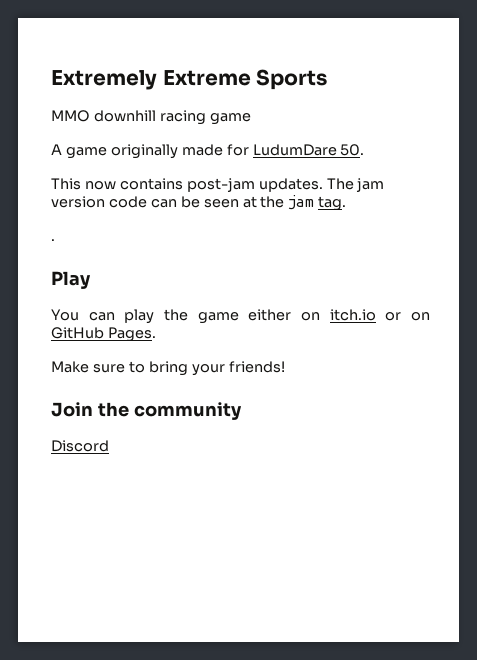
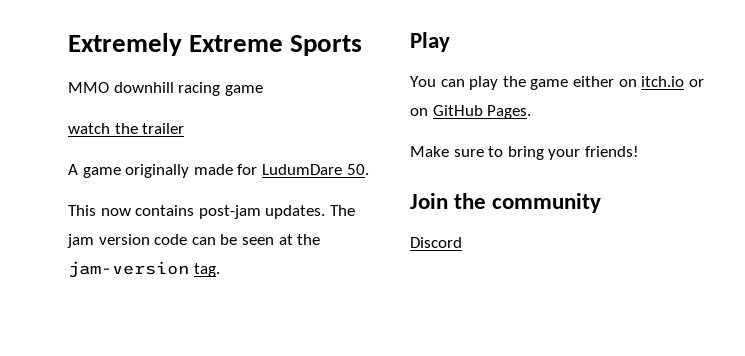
+ watch the trailer
- The jam version code can be seen at the jam tag.
+ The jam version code can be seen at the jam-version tag.
- .

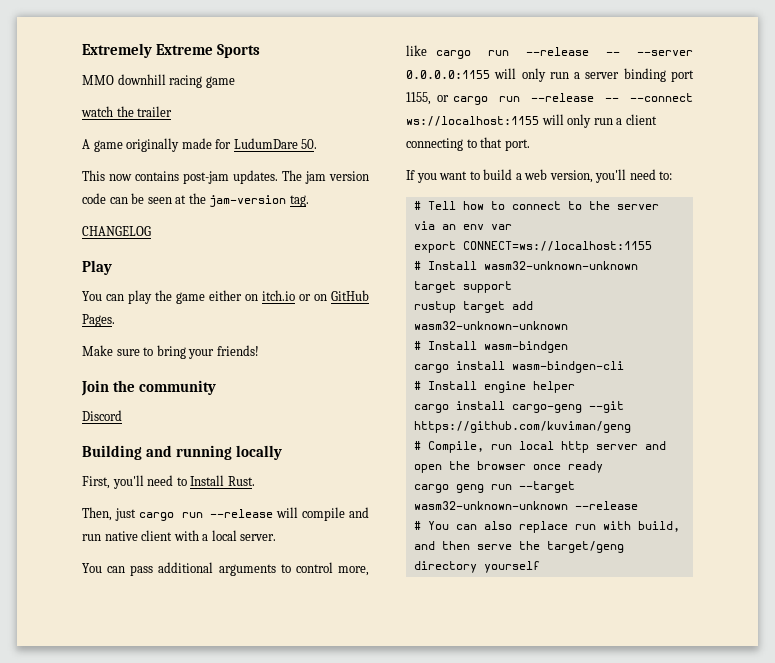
+ CHANGELOG
+ Building and running locally
+ First, you'll need to Install Rust.
+ Then, just cargo run --release will compile and run native client with a local server.
+ You can pass additional arguments to control more, like cargo run --release -- --server 0.0.0.0:1155 will only run a server binding port 1155, or cargo run --release -- --connect ws://localhost:1155 will only run a client connecting to that port.
+ If you want to build a web version, you'll need to:
+ # Tell how to connect to the server via an env var
+ export CONNECT=ws://localhost:1155
+ # Install wasm32-unknown-unknown target support
+ rustup target add wasm32-unknown-unknown
+ # Install wasm-bindgen
+ cargo install wasm-bindgen-cli
+ # Install engine helper
+ cargo install cargo-geng --git https://github.com/kuviman/geng
+ # Compile, run local http server and open the browser once ready
+ cargo geng run --target wasm32-unknown-unknown --release
+ # You can also replace run with build, and then serve the target/geng directory yourself

